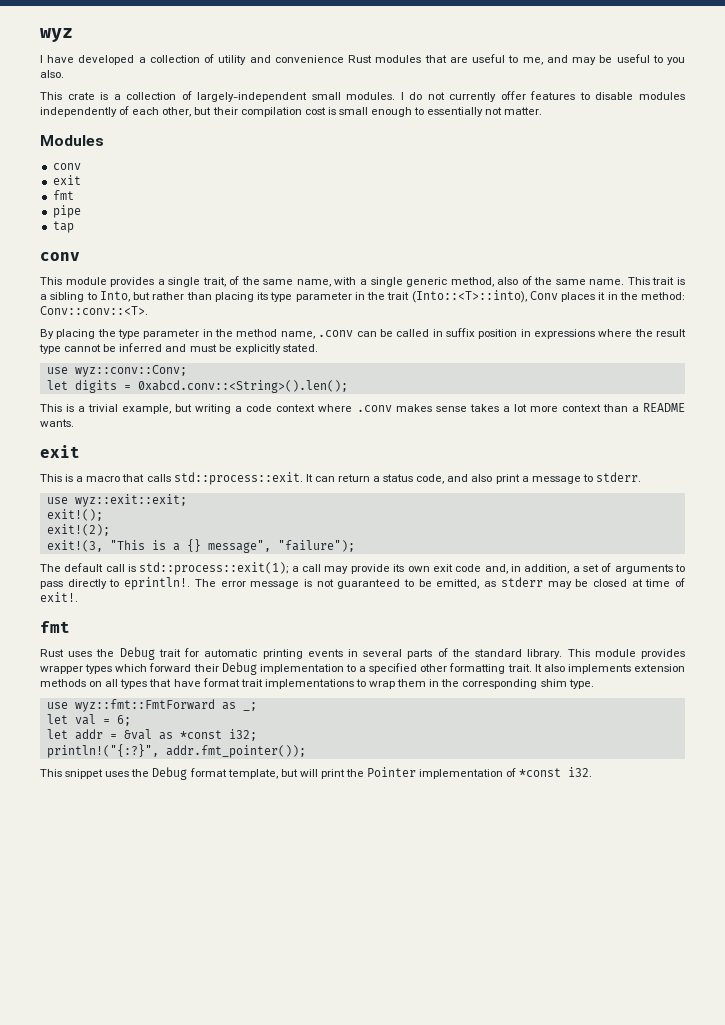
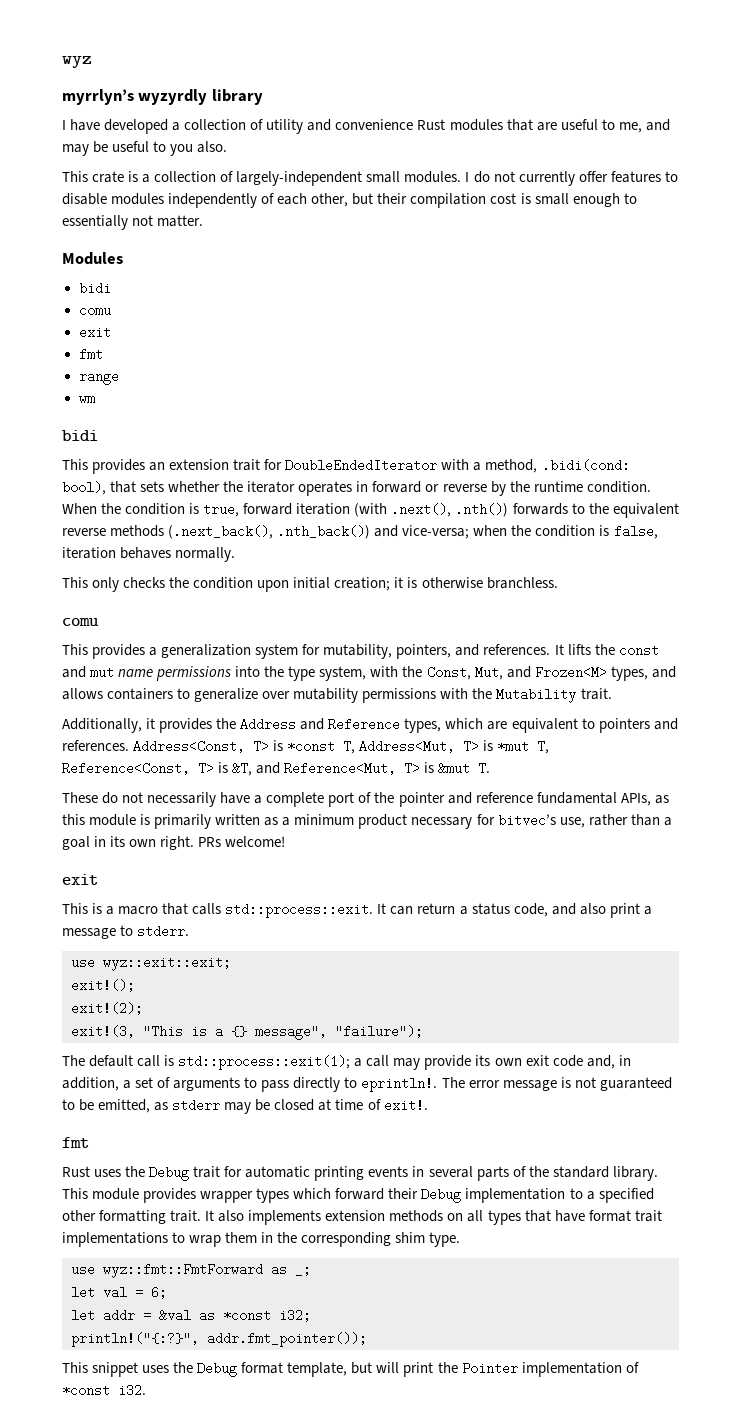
+ myrrlyn’s wyzyrdly library
  Modules
- conv
+ bidi
+ comu
- pipe
- tap
- conv
- This module provides a single trait, of the same name, with a single generic method, also of the same name. This trait is a sibling to Into, but rather than placing its type parameter in the trait (Into::<T>::into), Conv places it in the method: Conv::conv::<T>.
- By placing the type parameter in the method name, .conv can be called in suffix position in expressions where the result type cannot be inferred and must be explicitly stated.
- use wyz::conv::Conv;
- let digits = 0xabcd.conv::<String>().len();
- This is a trivial example, but writing a code context where .conv makes sense takes a lot more context than a README wants.
+ range
+ wm
+ bidi
+ This provides an extension trait for DoubleEndedIterator with a method, .bidi(cond: bool), that sets whether the iterator operates in forward or reverse by the runtime condition. When the condition is true, forward iteration (with .next(), .nth()) forwards to the equivalent reverse methods (.next_back(), .nth_back()) and vice-versa; when the condition is false, iteration behaves normally.
+ This only checks the condition upon initial creation; it is otherwise branchless.
+ comu
+ This provides a generalization system for mutability, pointers, and references. It lifts the const and mut name permissions into the type system, with the Const, Mut, and Frozen<M> types, and allows containers to generalize over mutability permissions with the Mutability trait.
+ Additionally, it provides the Address and Reference types, which are equivalent to pointers and references. Address<Const, T> is *const T, Address<Mut, T> is *mut T, Reference<Const, T> is &T, and Reference<Mut, T> is &mut T.
+ These do not necessarily have a complete port of the pointer and reference fundamental APIs, as this module is primarily written as a minimum product necessary for bitvec’s use, rather than a goal in its own right. PRs welcome!

